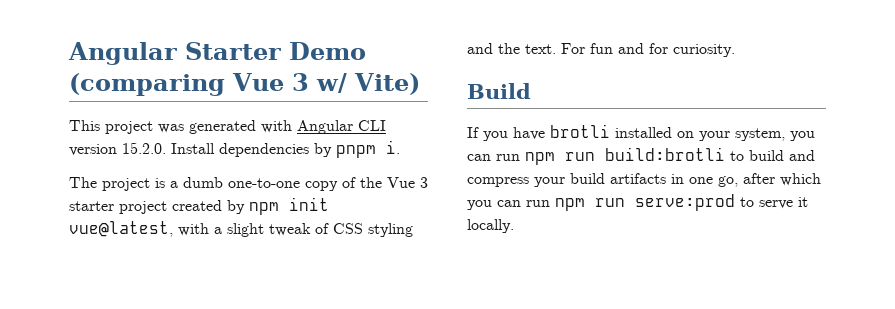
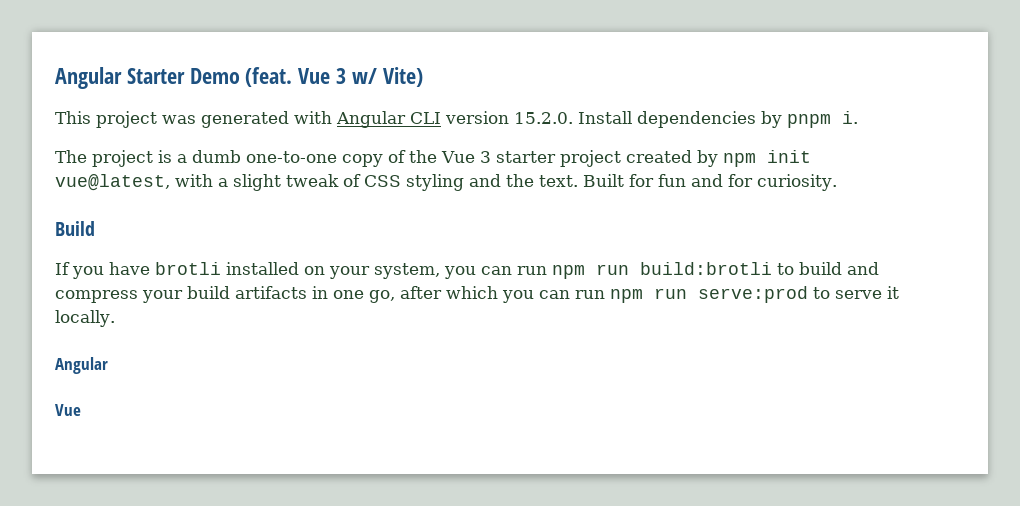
- Angular Starter Demo (comparing Vue 3 w/ Vite)
+ Angular Starter Demo (feat. Vue 3 w/ Vite)
- For fun and for curiosity.
+ Built for fun and for curiosity.
  If you have brotli installed on your system, you can run npm run build:brotli to build and compress your build artifacts in one go, after which you can run npm run serve:prod to serve it locally.
+ Angular
+ Vue

